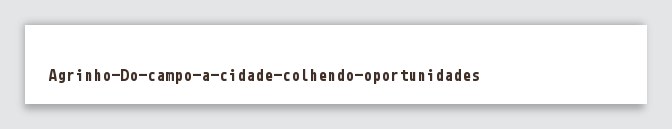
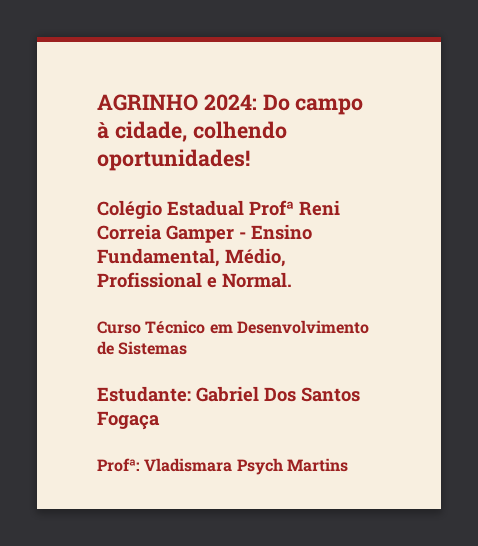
- Agrinho-Do-campo-a-cidade-colhendo-oportunidades
+ AGRINHO 2024: Do campo à cidade, colhendo oportunidades!
+ Colégio Estadual Profª Reni Correia Gamper - Ensino Fundamental, Médio, Profissional e Normal.
+ Curso Técnico em Desenvolvimento de Sistemas
+ Estudante: Gabriel Dos Santos Fogaça
+ Profª: Vladismara Psych Martins

